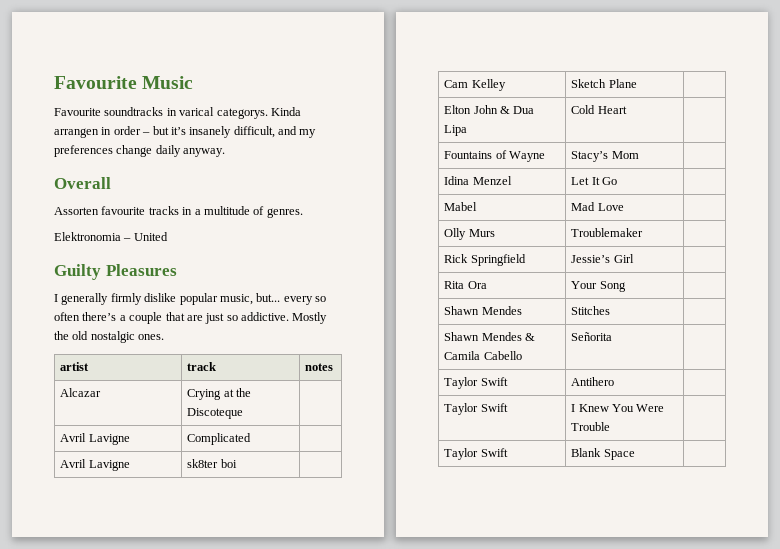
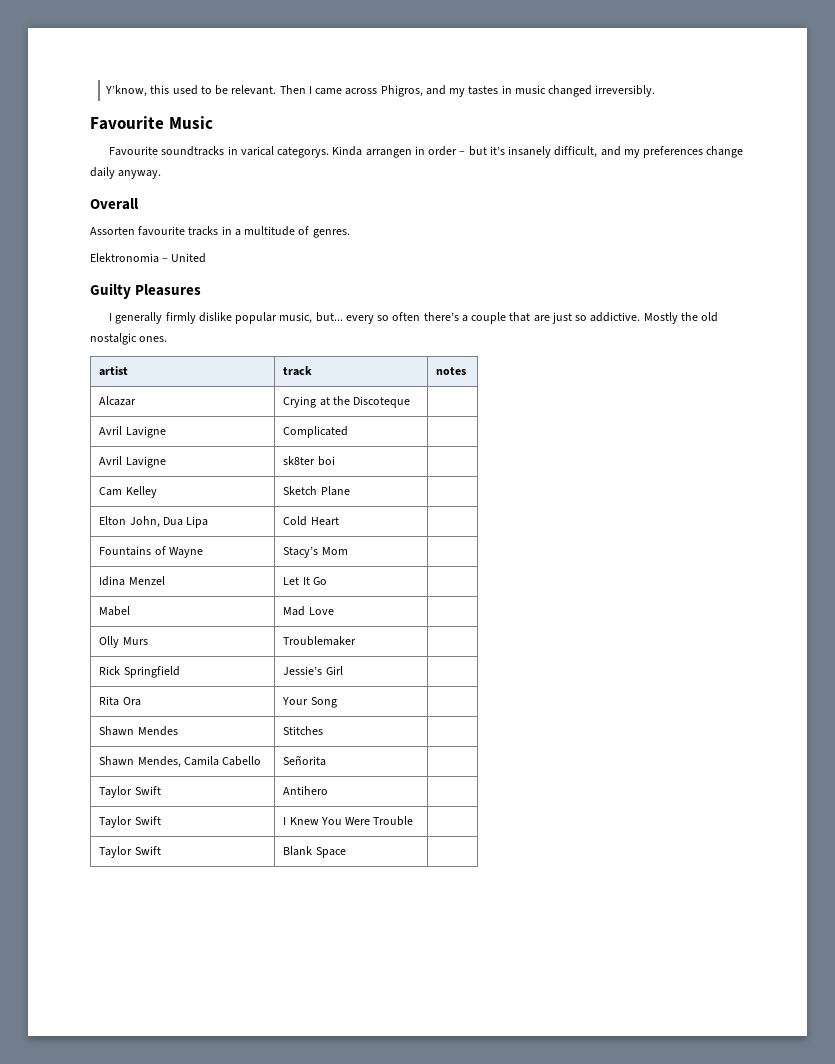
+ Y’know, this used to be relevant. Then I came across Phigros, and my tastes in music changed irreversibly.
- Elton John & Dua Lipa | Cold Heart |
+ Elton John, Dua Lipa | Cold Heart |
- Shawn Mendes & Camila Cabello | Señorita |
+ Shawn Mendes, Camila Cabello | Señorita |

